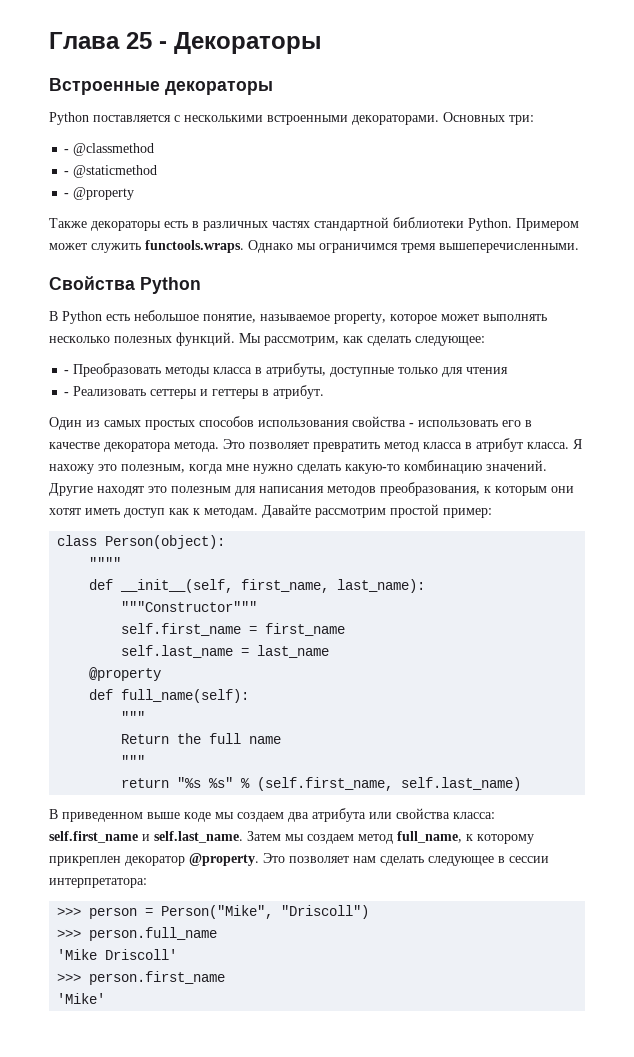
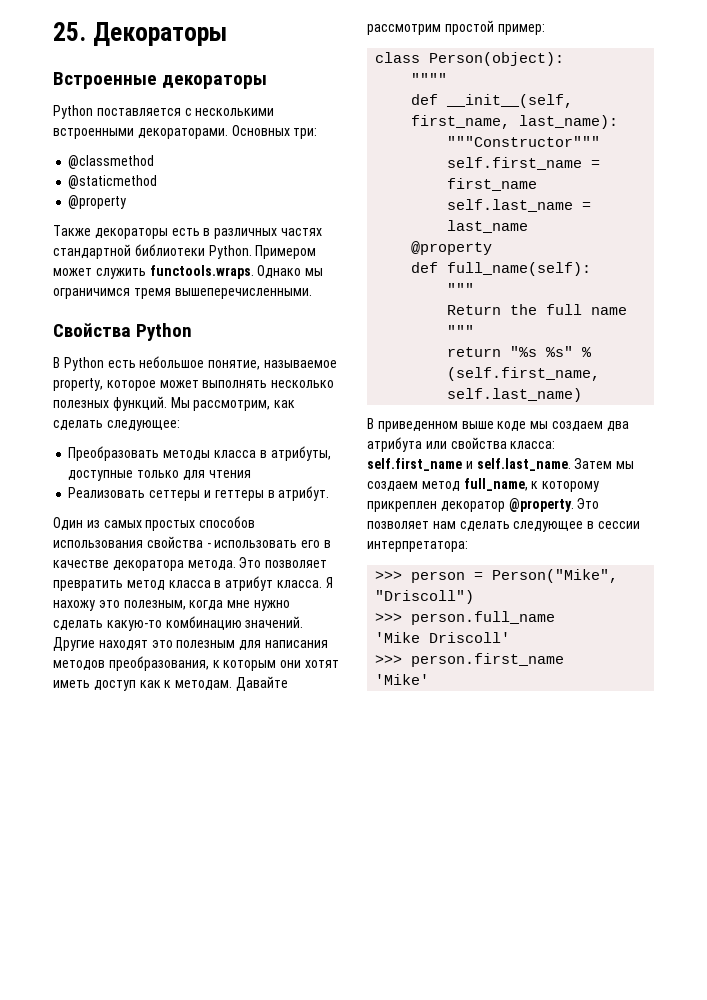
- Глава 25 - Декораторы
+ 25. Декораторы
- - @classmethod
+ @classmethod
- - @staticmethod
- - @property
+ @staticmethod
+ @property
- - Преобразовать методы класса в атрибуты, доступные только для чтения
+ Преобразовать методы класса в атрибуты, доступные только для чтения
- - Реализовать сеттеры и геттеры в атрибут.
+ Реализовать сеттеры и геттеры в атрибут.

